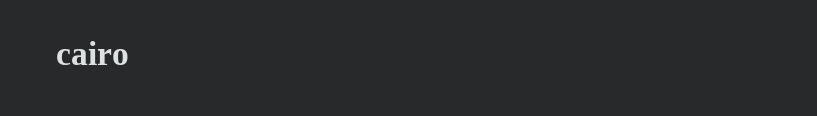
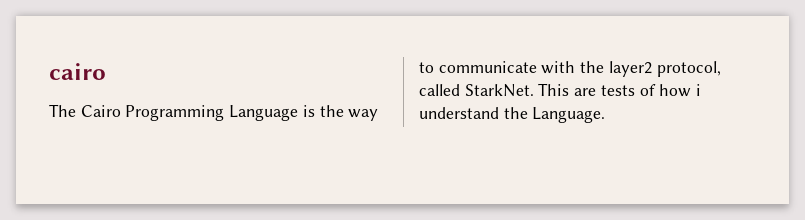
+ The Cairo Programming Language is the way to communicate with the layer2 protocol, called StarkNet. This are tests of how i understand the Language.

